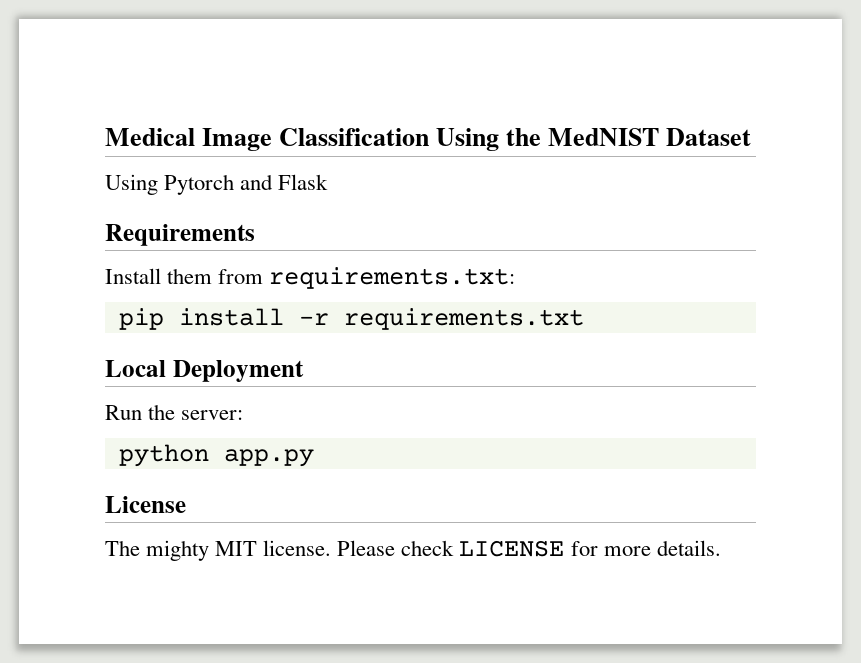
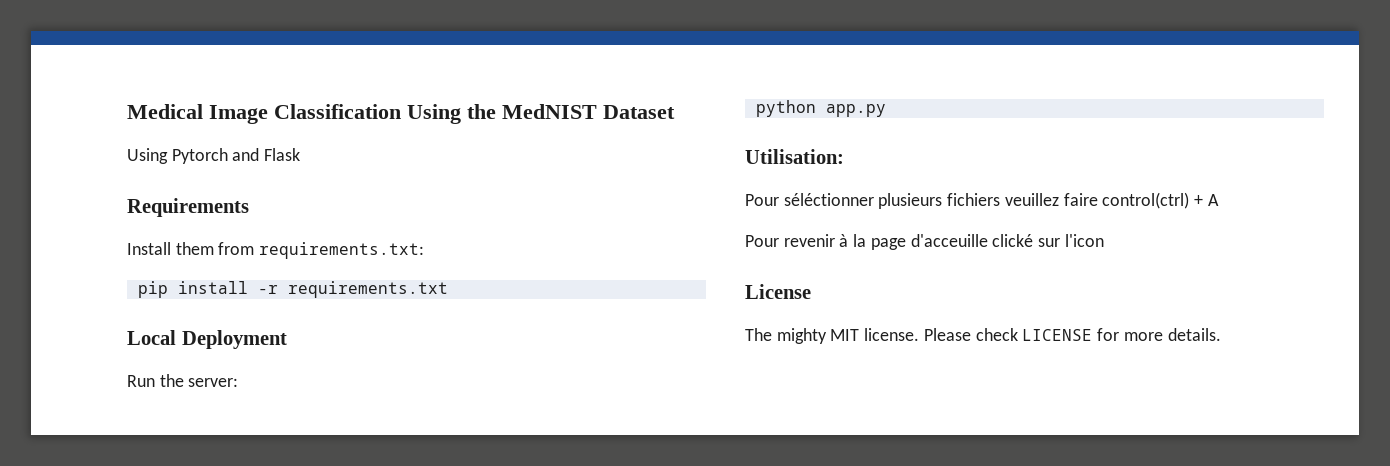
+ Utilisation:
+ Pour séléctionner plusieurs fichiers veuillez faire control(ctrl) + A
+ Pour revenir à la page d'acceuille clické sur l'icon

